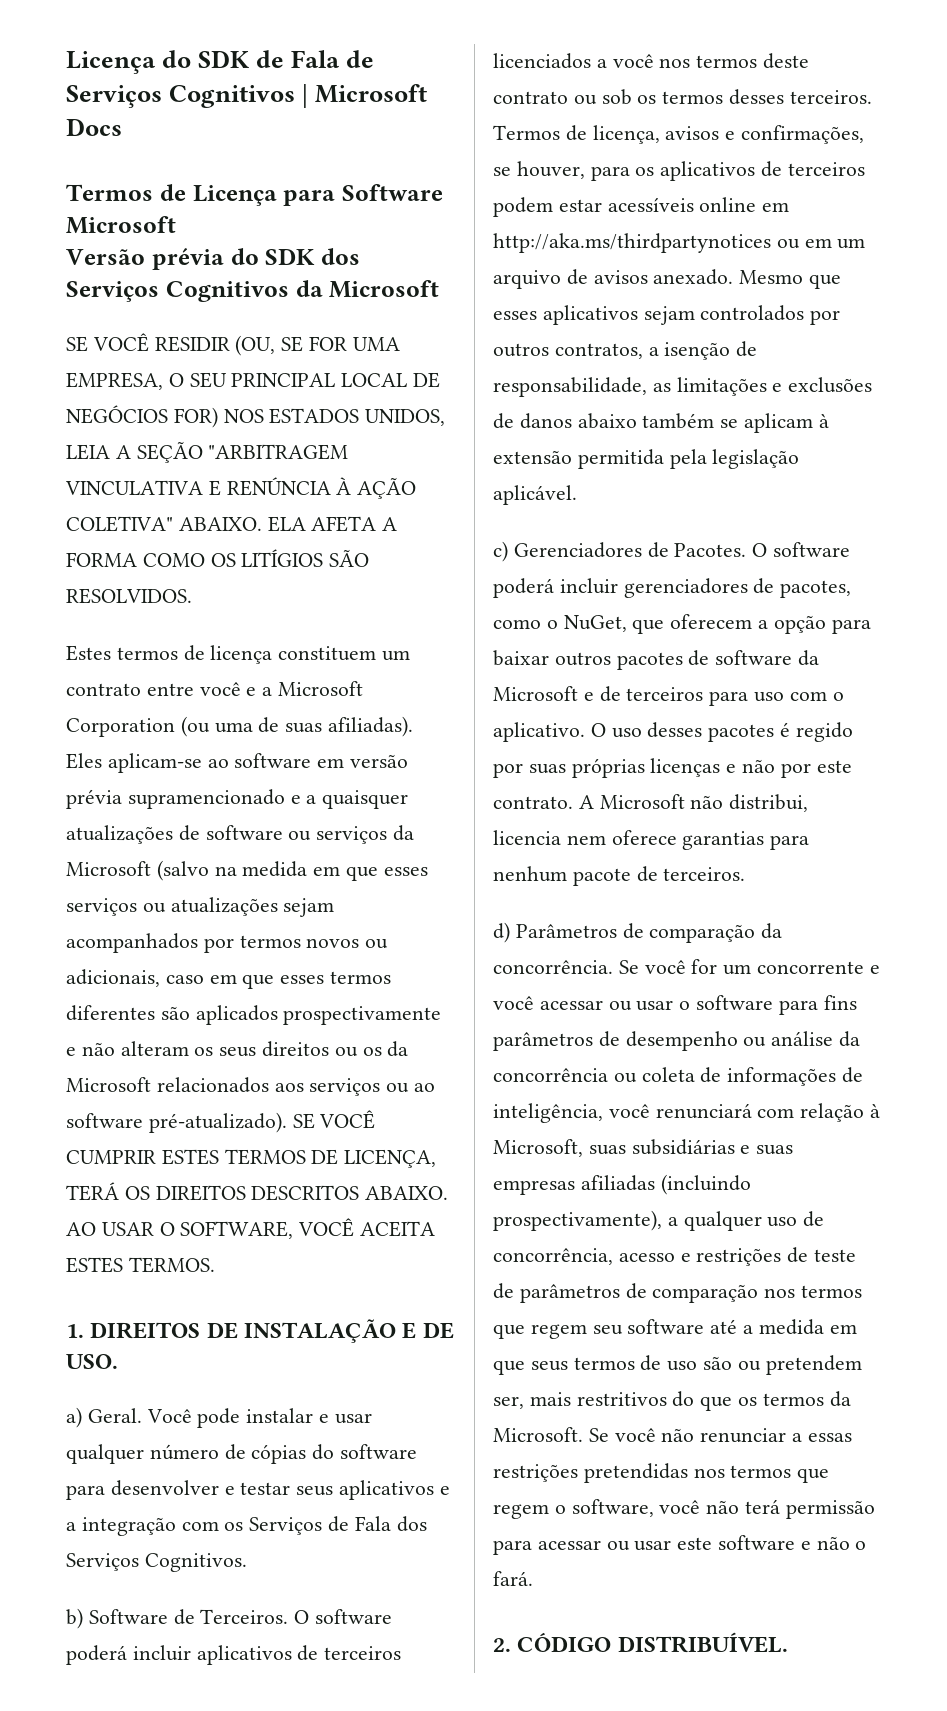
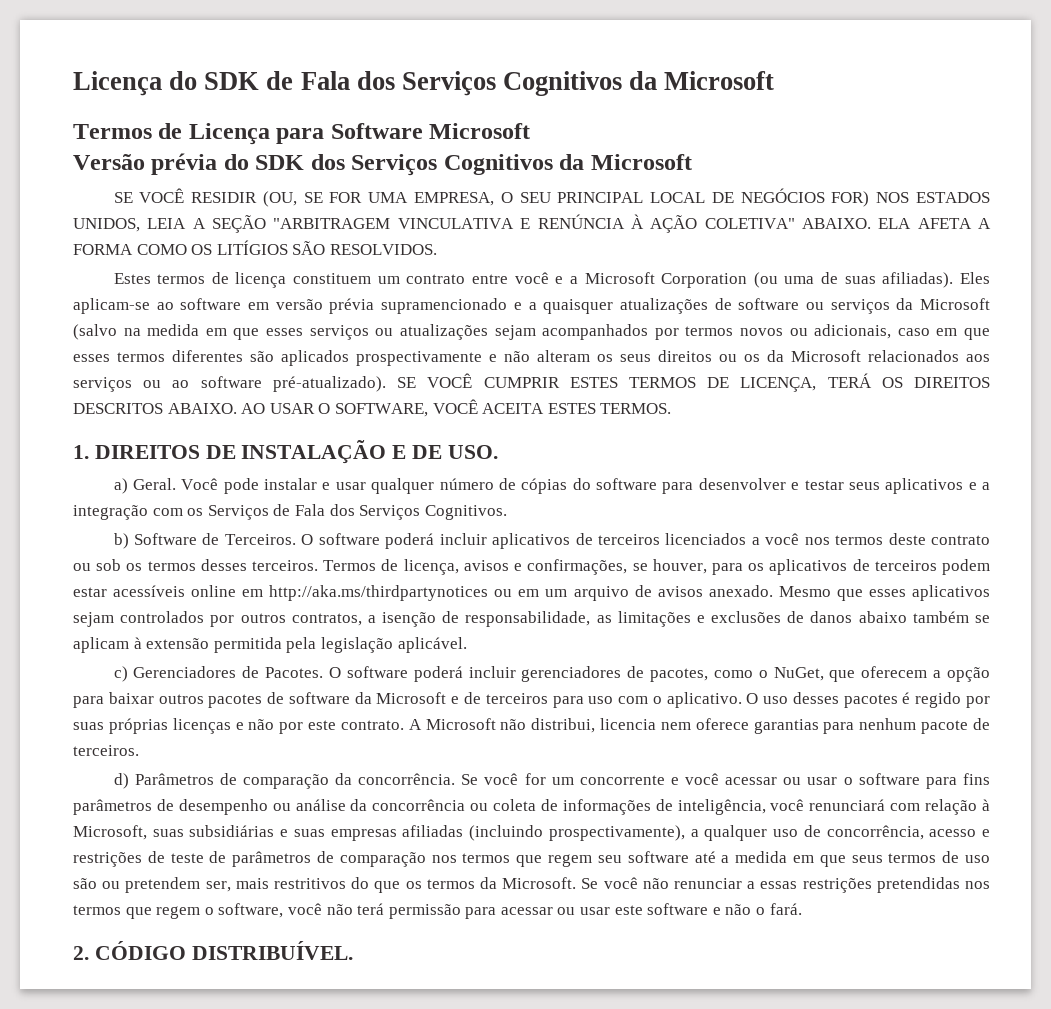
- Licença do SDK de Fala de Serviços Cognitivos | Microsoft Docs
+ Licença do SDK de Fala dos Serviços Cognitivos da Microsoft

